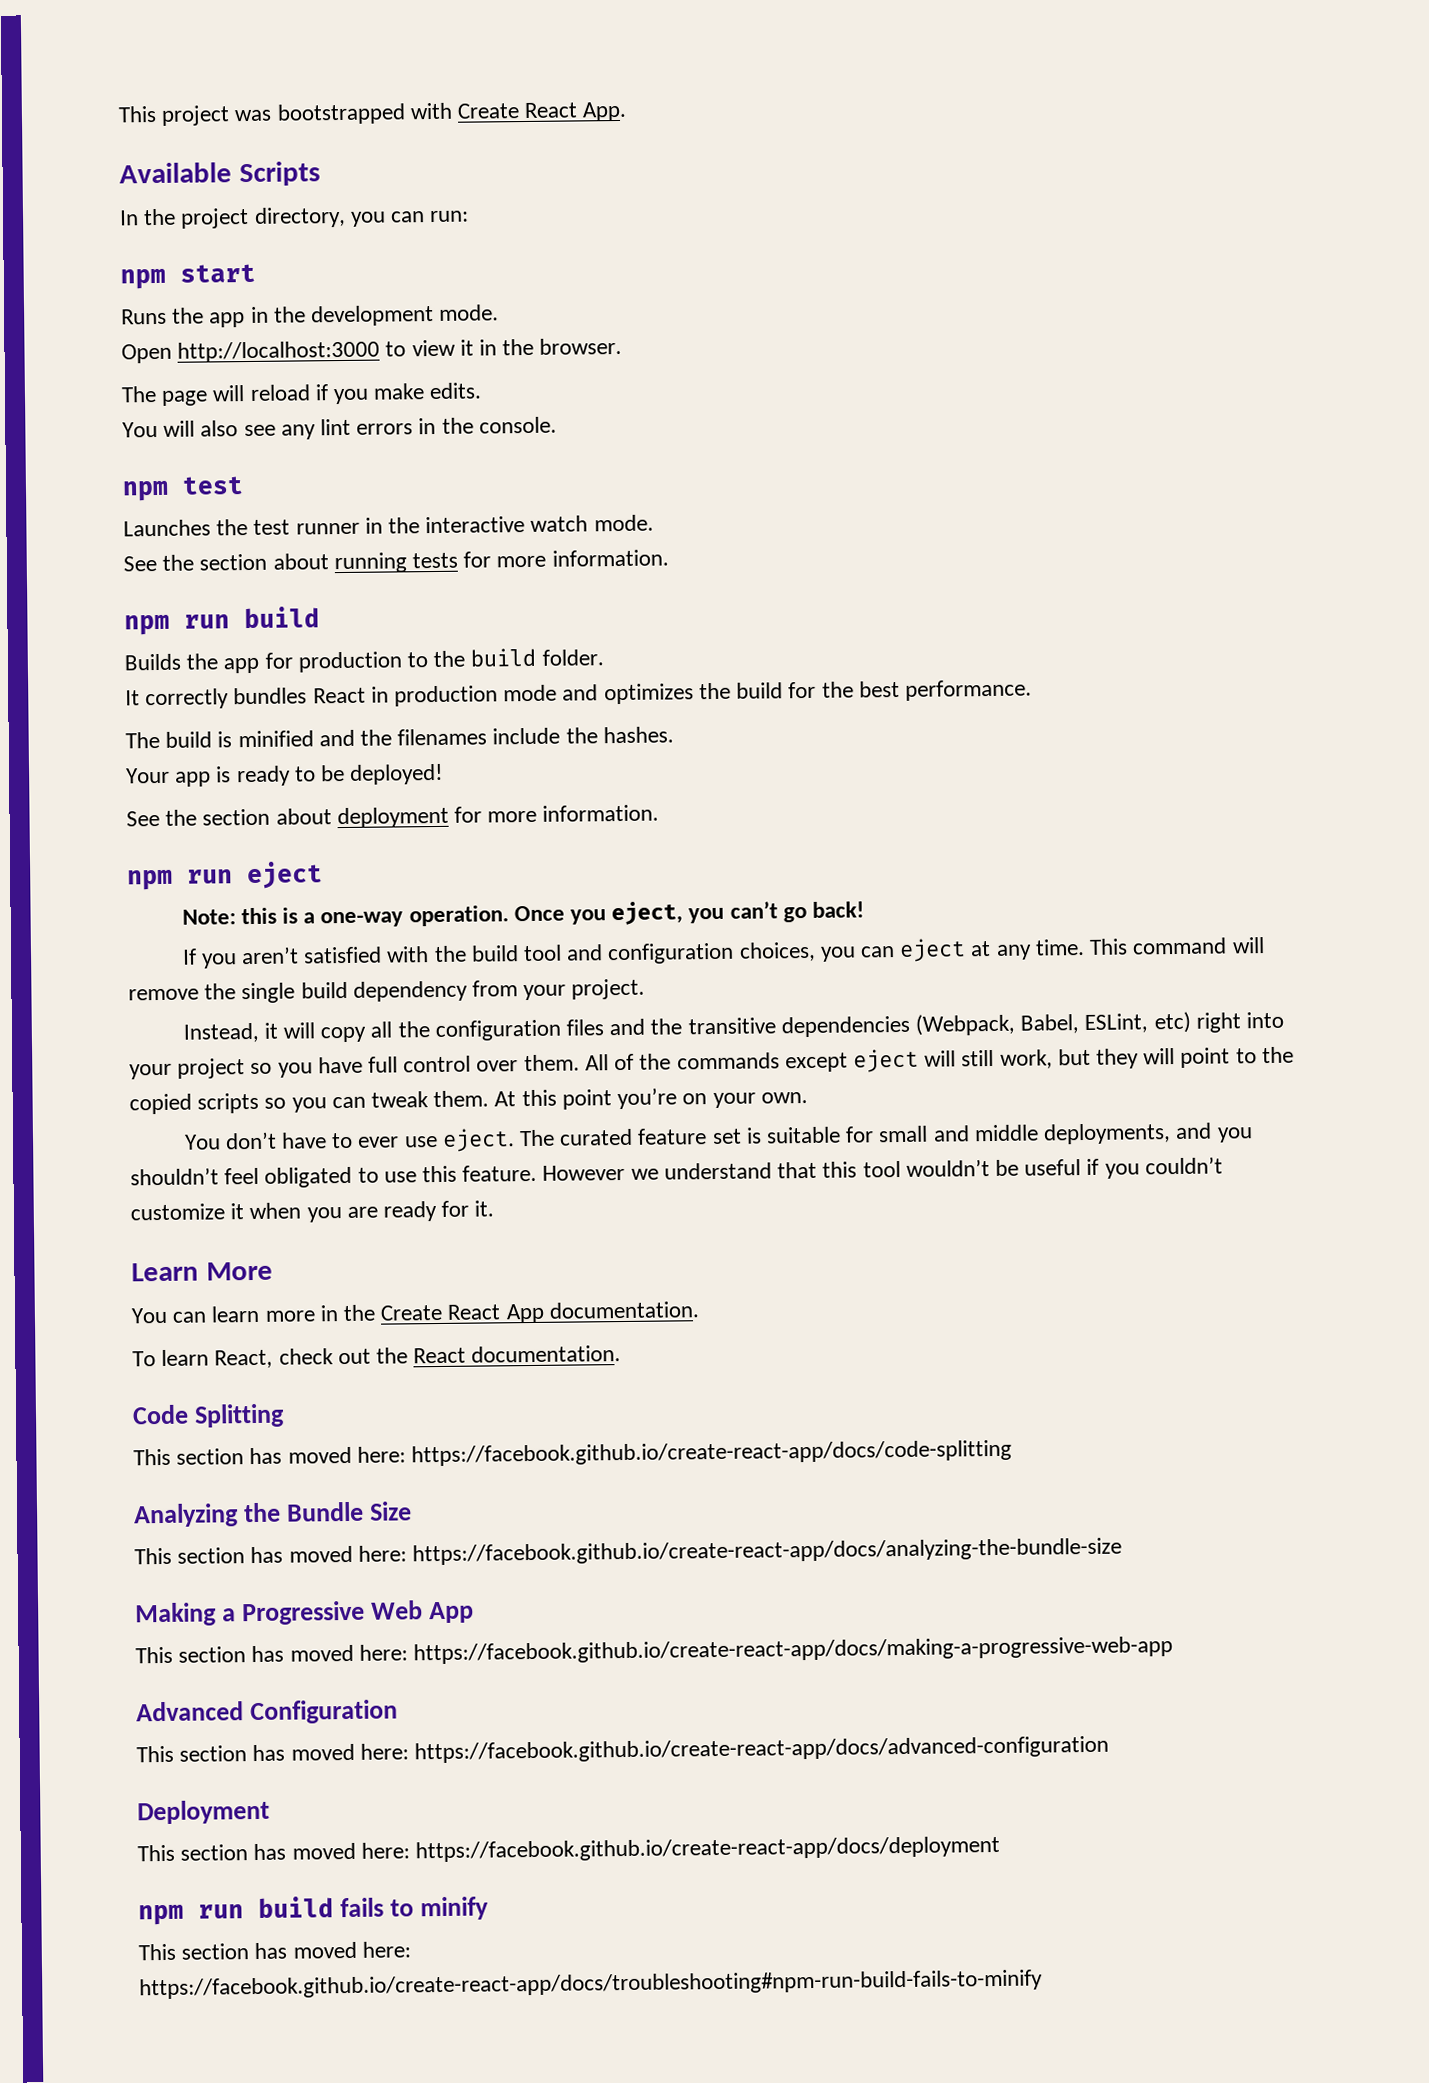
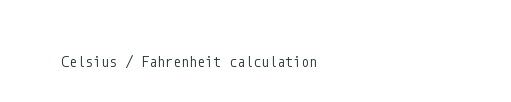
- This project was bootstrapped with Create React App.
- Available Scripts
- In the project directory, you can run:
- npm start
- Runs the app in the development mode.
- Open http://localhost:3000 to view it in the browser.
- The page will reload if you make edits.
- You will also see any lint errors in the console.
- npm test
- Launches the test runner in the interactive watch mode.
- See the section about running tests for more information.
- npm run build
- Builds the app for production to the build folder.
- It correctly bundles React in production mode and optimizes the build for the best performance.
- The build is minified and the filenames include the hashes.
- Your app is ready to be deployed!
- See the section about deployment for more information.
- npm run eject
- Note: this is a one-way operation. Once you eject, you can’t go back!
- If you aren’t satisfied with the build tool and configuration choices, you can eject at any time. This command will remove the single build dependency from your project.
- Instead, it will copy all the configuration files and the transitive dependencies (Webpack, Babel, ESLint, etc) right into your project so you have full control over them. All of the commands except eject will still work, but they will point to the copied scripts so you can tweak them. At this point you’re on your own.
- You don’t have to ever use eject. The curated feature set is suitable for small and middle deployments, and you shouldn’t feel obligated to use this feature. However we understand that this tool wouldn’t be useful if you couldn’t customize it when you are ready for it.
- Learn More
- You can learn more in the Create React App documentation.
- To learn React, check out the React documentation.
- Code Splitting
- This section has moved here: https://facebook.github.io/create-react-app/docs/code-splitting
- Analyzing the Bundle Size
- This section has moved here: https://facebook.github.io/create-react-app/docs/analyzing-the-bundle-size
- Making a Progressive Web App
- This section has moved here: https://facebook.github.io/create-react-app/docs/making-a-progressive-web-app
- Advanced Configuration
- This section has moved here: https://facebook.github.io/create-react-app/docs/advanced-configuration
- Deployment
- This section has moved here: https://facebook.github.io/create-react-app/docs/deployment
- npm run build fails to minify
- This section has moved here: https://facebook.github.io/create-react-app/docs/troubleshooting#npm-run-build-fails-to-minify
+ Celsius / Fahrenheit calculation

